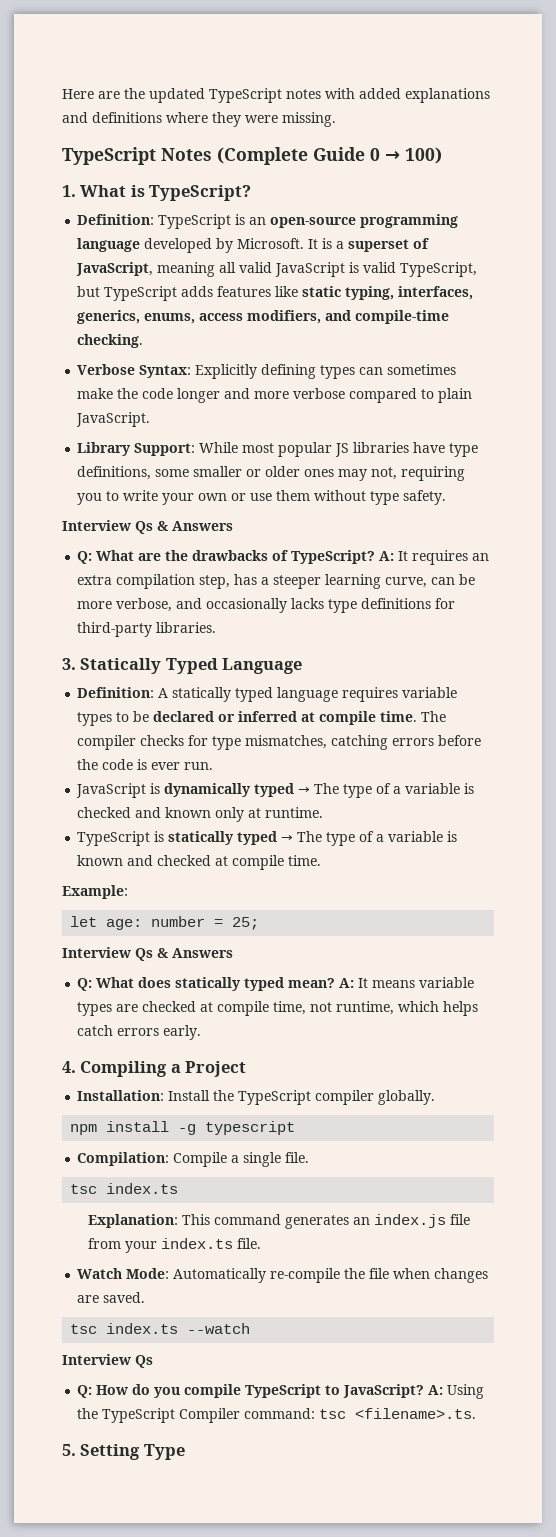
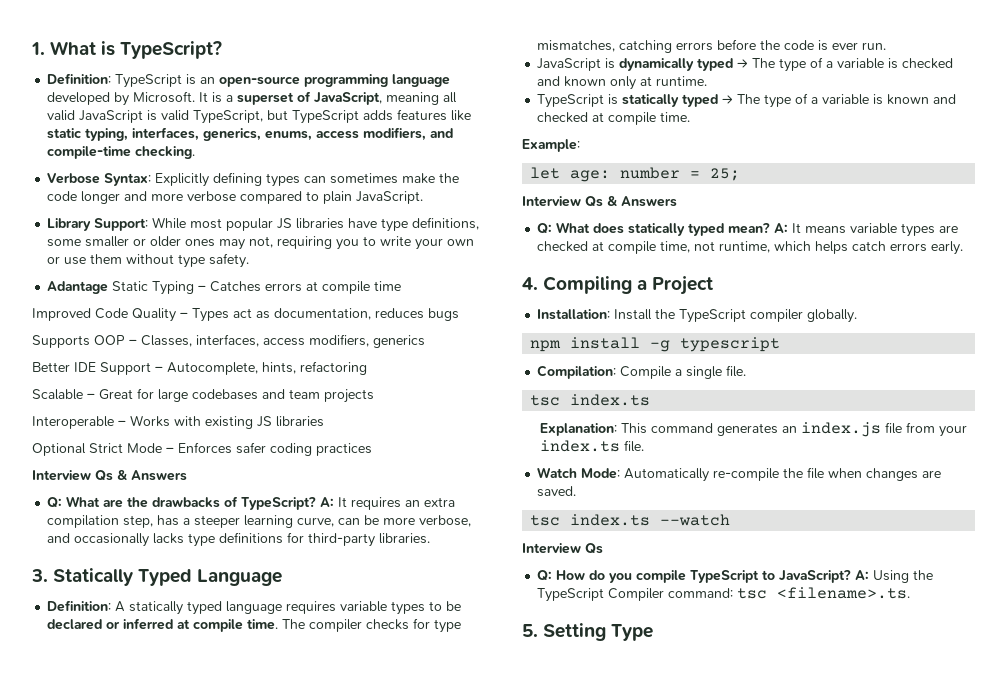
- Here are the updated TypeScript notes with added explanations and definitions where they were missing.
- TypeScript Notes (Complete Guide 0 → 100)
+ Adantage Static Typing – Catches errors at compile time
+ Improved Code Quality – Types act as documentation, reduces bugs
+ Supports OOP – Classes, interfaces, access modifiers, generics
+ Better IDE Support – Autocomplete, hints, refactoring
+ Scalable – Great for large codebases and team projects
+ Interoperable – Works with existing JS libraries
+ Optional Strict Mode – Enforces safer coding practices

